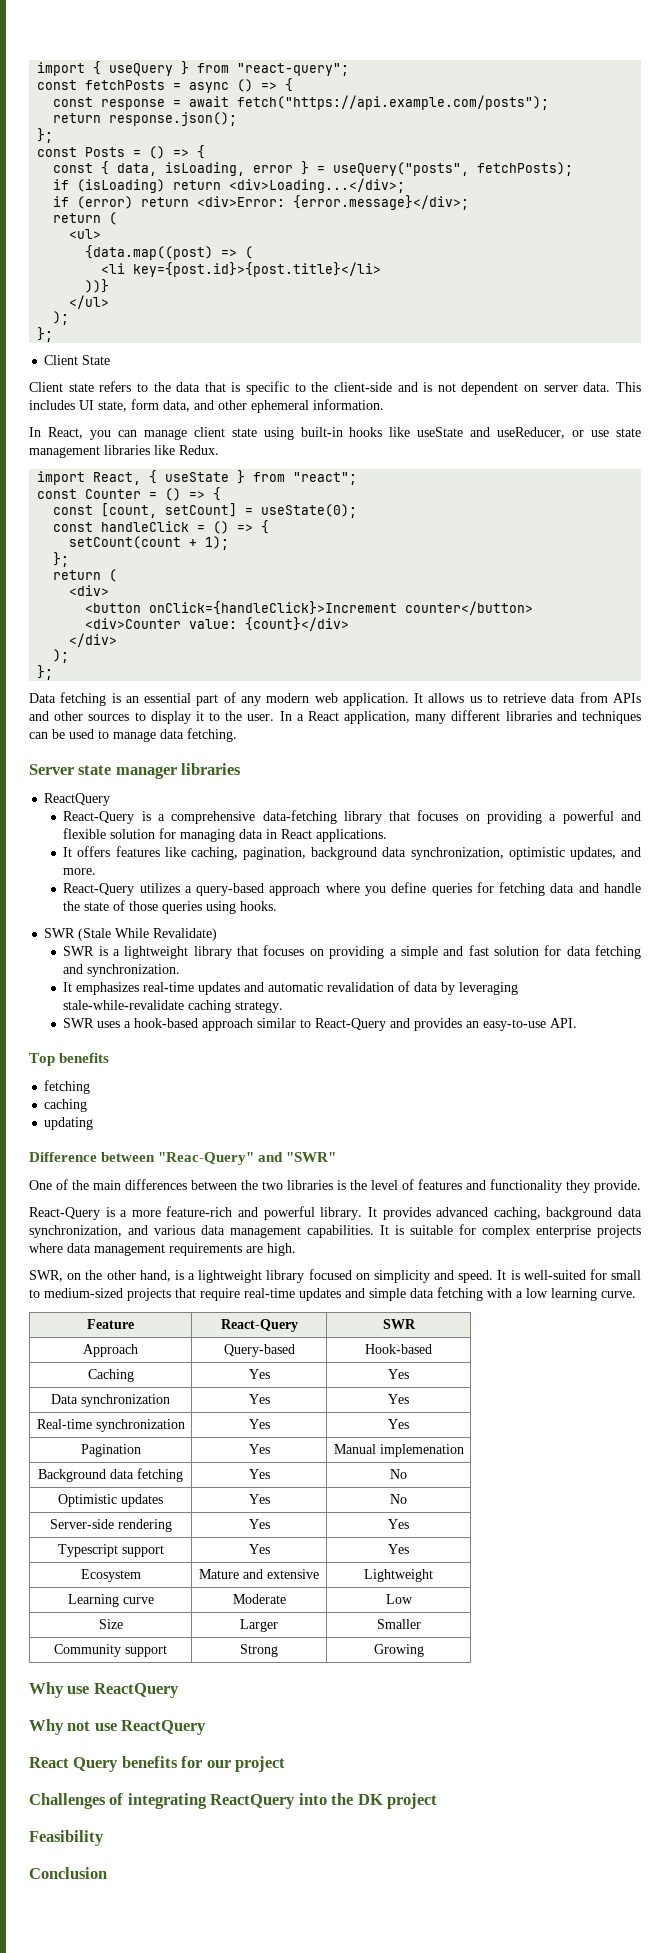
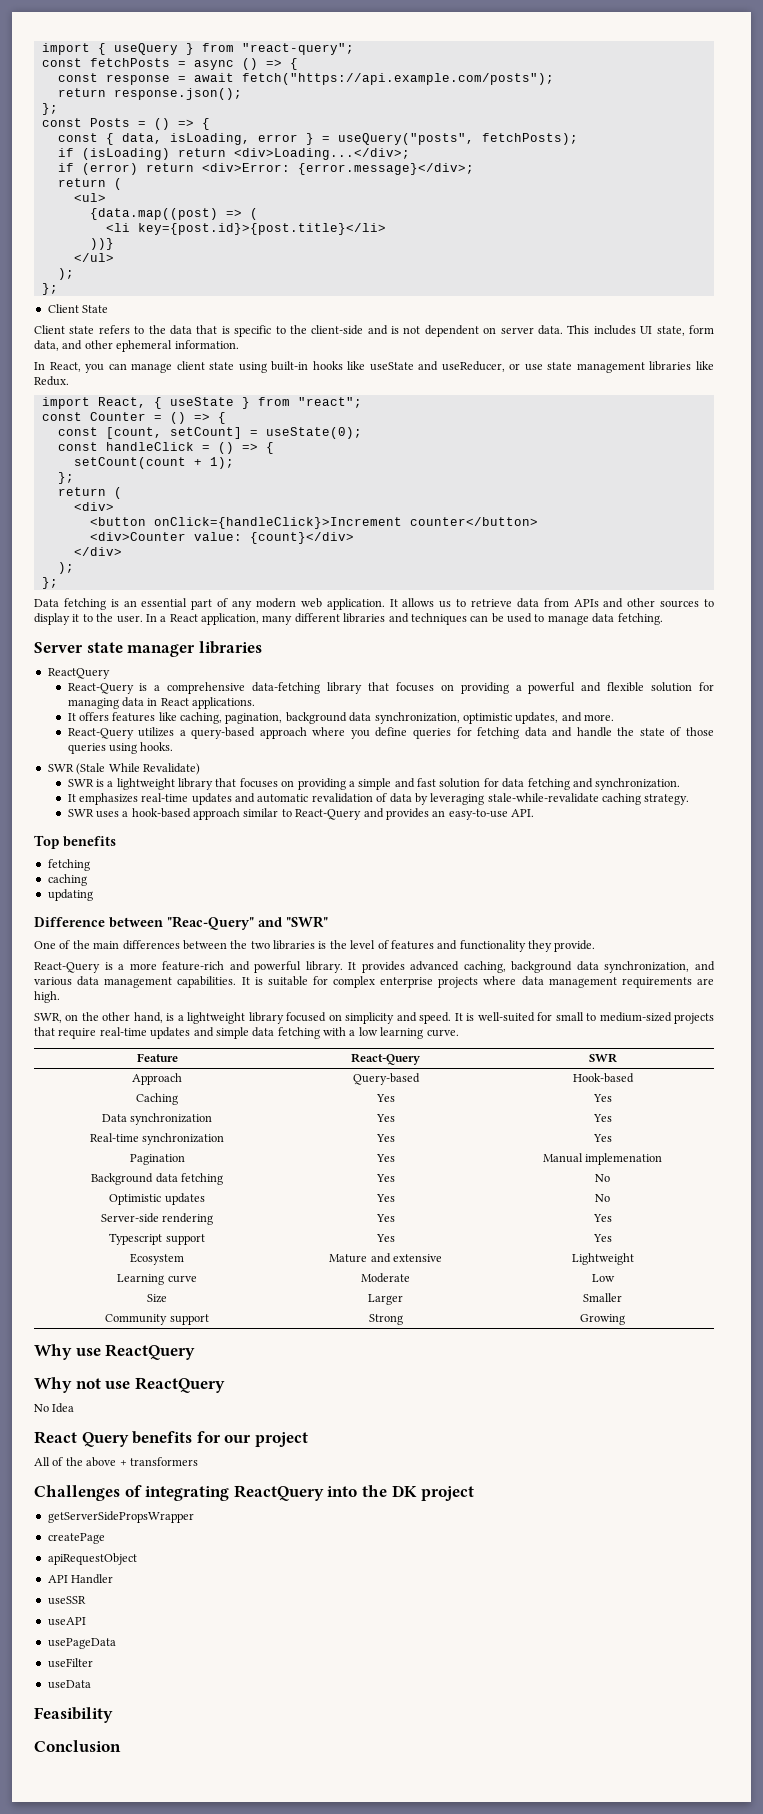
+ No Idea
+ All of the above + transformers
+ getServerSidePropsWrapper
+ createPage
+ apiRequestObject
+ API Handler
+ useSSR
+ useAPI
+ usePageData
+ useFilter
+ useData

